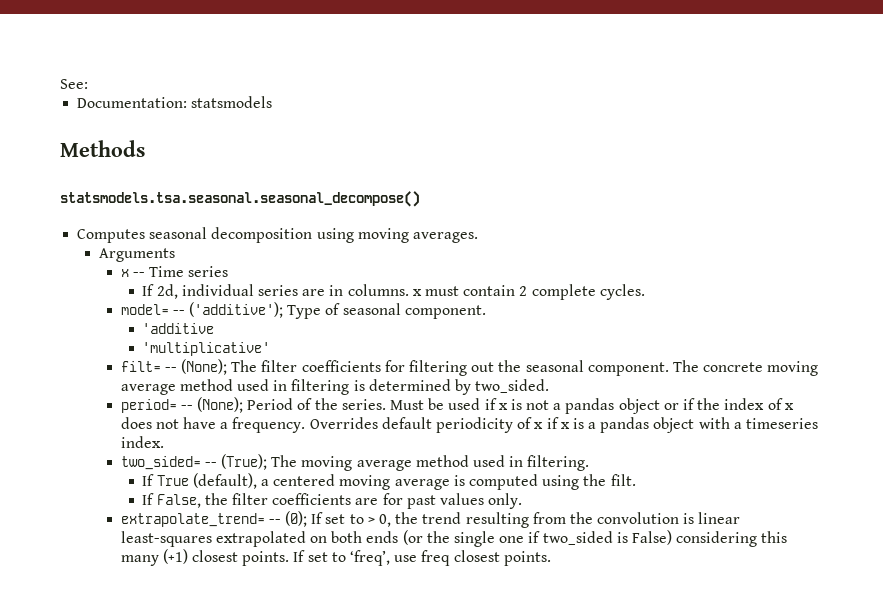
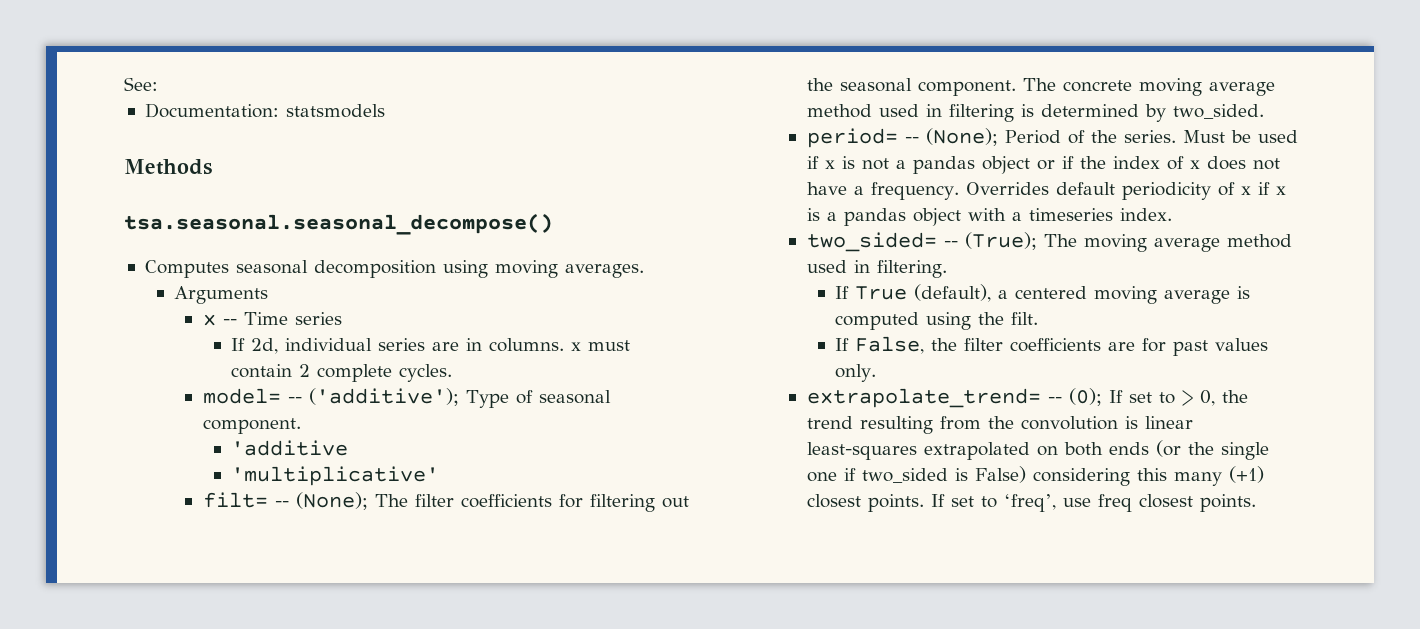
- statsmodels.tsa.seasonal.seasonal_decompose()
+ tsa.seasonal.seasonal_decompose()

